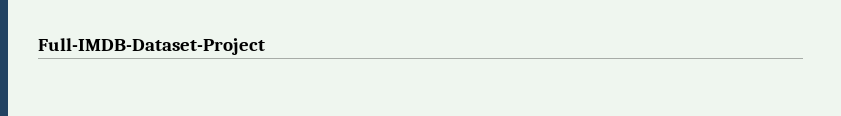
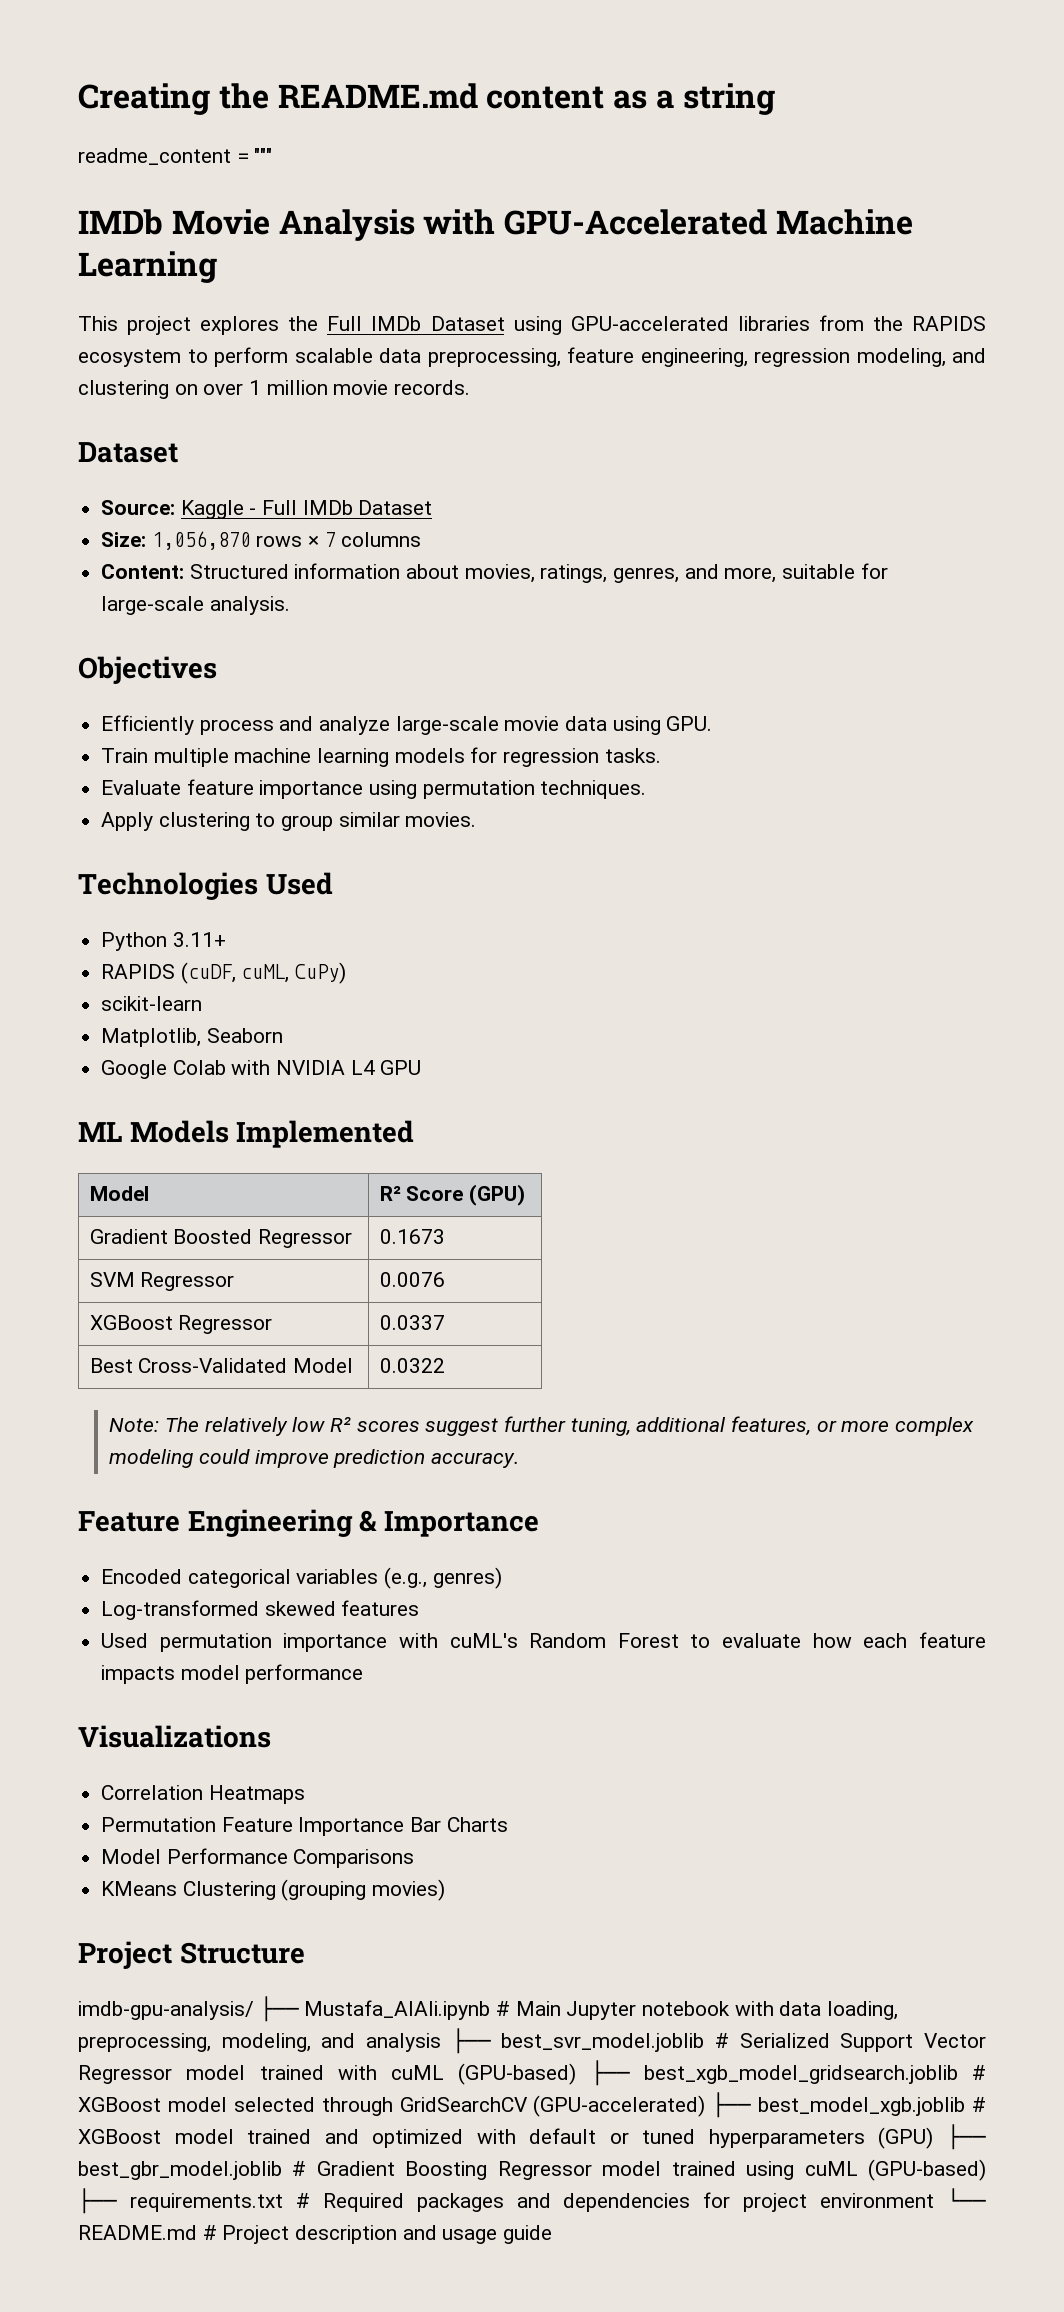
- Full-IMDB-Dataset-Project
+ Creating the README.md content as a string
+ readme_content = """
+ IMDb Movie Analysis with GPU-Accelerated Machine Learning
+ This project explores the Full IMDb Dataset using GPU-accelerated libraries from the RAPIDS ecosystem to perform scalable data preprocessing, feature engineering, regression modeling, and clustering on over 1 million movie records.
+ Dataset
+ Source: Kaggle - Full IMDb Dataset
+ Size: 1,056,870 rows × 7 columns
+ Content: Structured information about movies, ratings, genres, and more, suitable for large-scale analysis.
+ Objectives
+ Efficiently process and analyze large-scale movie data using GPU.
+ Train multiple machine learning models for regression tasks.
+ Evaluate feature importance using permutation techniques.
+ Apply clustering to group similar movies.
+ Technologies Used
+ Python 3.11+
+ RAPIDS (cuDF, cuML, CuPy)
+ scikit-learn
+ Matplotlib, Seaborn
+ Google Colab with NVIDIA L4 GPU
+ ML Models Implemented
+ Model | R² Score (GPU)
+ Gradient Boosted Regressor | 0.1673
+ SVM Regressor | 0.0076
+ XGBoost Regressor | 0.0337
+ Best Cross-Validated Model | 0.0322
+ Note: The relatively low R² scores suggest further tuning, additional features, or more complex modeling could improve prediction accuracy.
+ Feature Engineering & Importance
+ Encoded categorical variables (e.g., genres)
+ Log-transformed skewed features
+ Used permutation importance with cuML's Random Forest to evaluate how each feature impacts model performance
+ Visualizations
+ Correlation Heatmaps
+ Permutation Feature Importance Bar Charts
+ Model Performance Comparisons
+ KMeans Clustering (grouping movies)
+ Project Structure
+ imdb-gpu-analysis/ ├── Mustafa_AlAli.ipynb # Main Jupyter notebook with data loading, preprocessing, modeling, and analysis ├── best_svr_model.joblib # Serialized Support Vector Regressor model trained with cuML (GPU-based) ├── best_xgb_model_gridsearch.joblib # XGBoost model selected through GridSearchCV (GPU-accelerated) ├── best_model_xgb.joblib # XGBoost model trained and optimized with default or tuned hyperparameters (GPU) ├── best_gbr_model.joblib # Gradient Boosting Regressor model trained using cuML (GPU-based) ├── requirements.txt # Required packages and dependencies for project environment └── README.md # Project description and usage guide

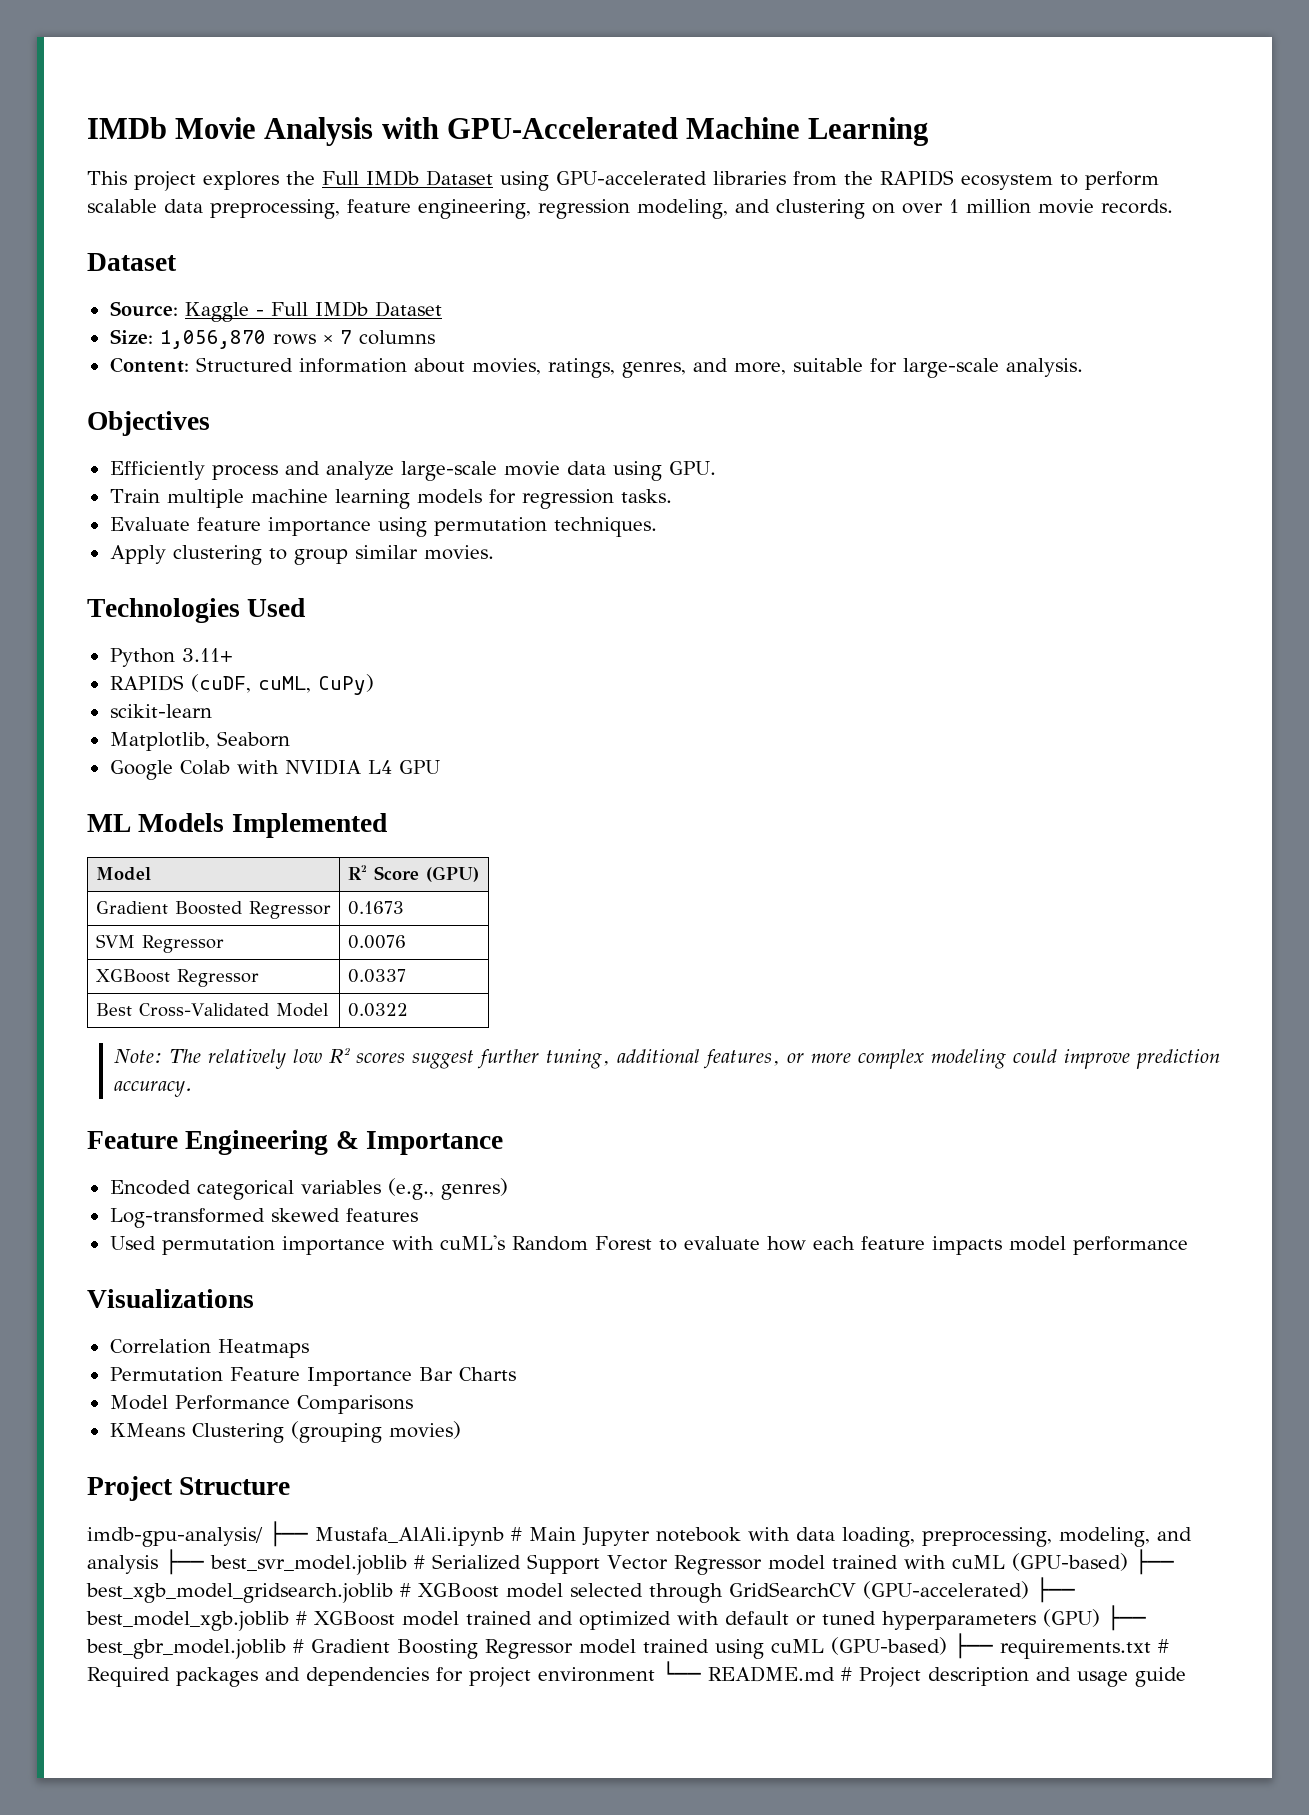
- Creating the README.md content as a string
- readme_content = """

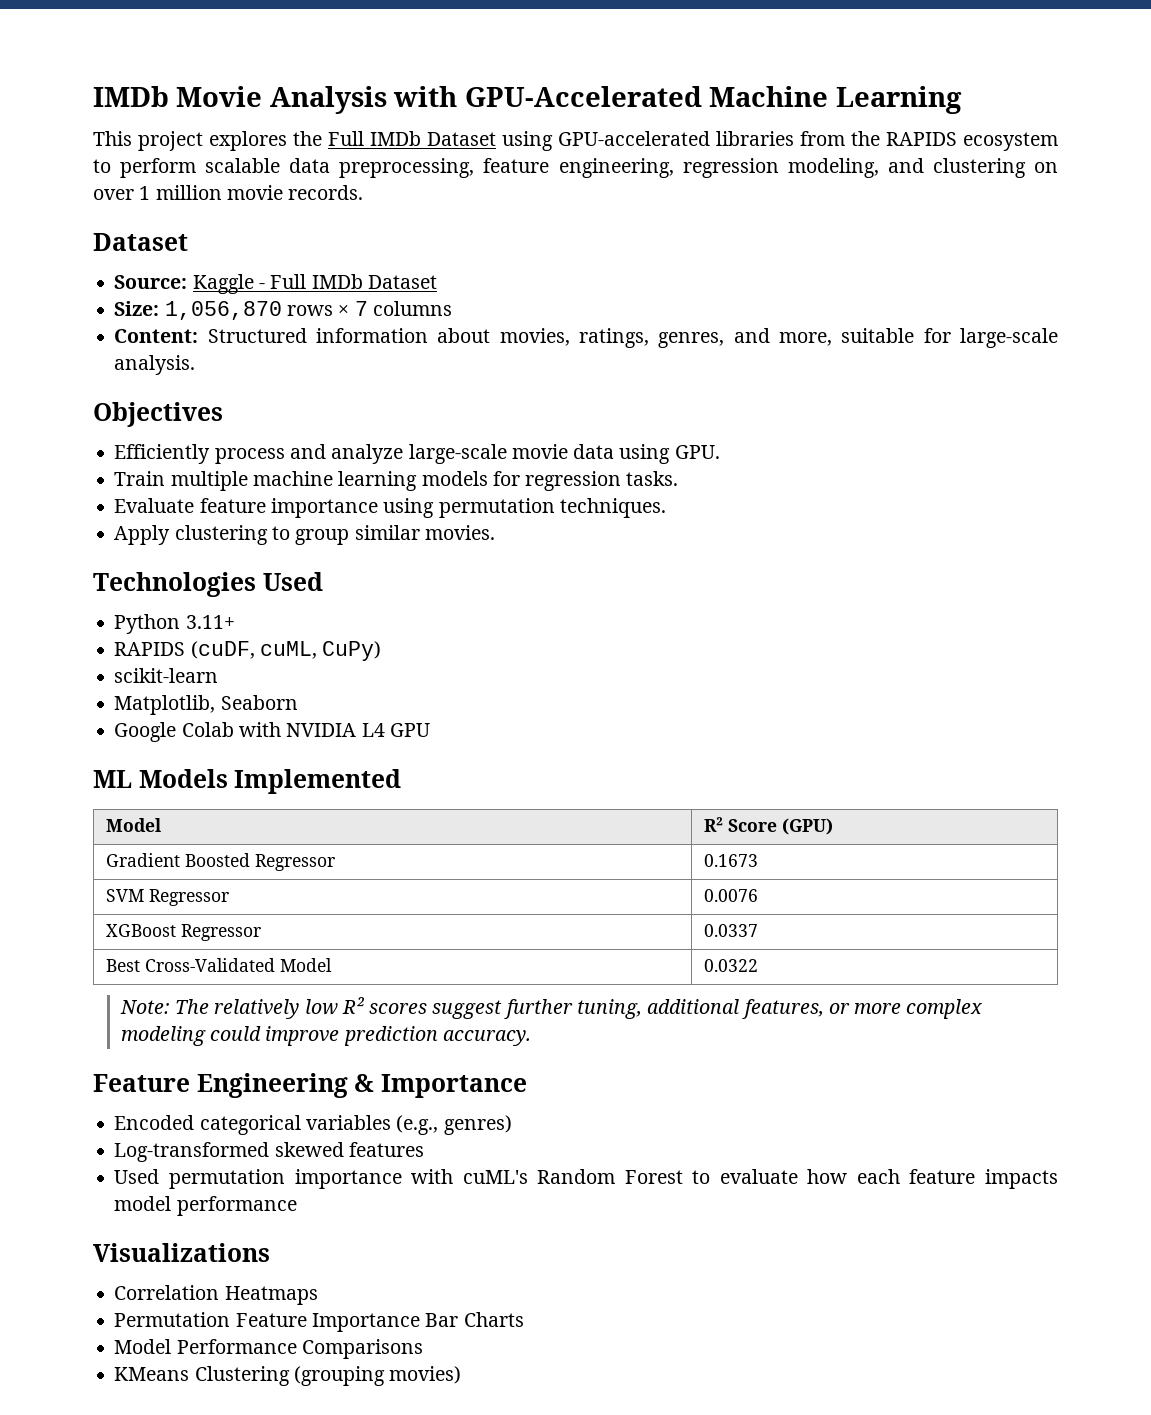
- Project Structure
- imdb-gpu-analysis/ ├── Mustafa_AlAli.ipynb # Main Jupyter notebook with data loading, preprocessing, modeling, and analysis ├── best_svr_model.joblib # Serialized Support Vector Regressor model trained with cuML (GPU-based) ├── best_xgb_model_gridsearch.joblib # XGBoost model selected through GridSearchCV (GPU-accelerated) ├── best_model_xgb.joblib # XGBoost model trained and optimized with default or tuned hyperparameters (GPU) ├── best_gbr_model.joblib # Gradient Boosting Regressor model trained using cuML (GPU-based) ├── requirements.txt # Required packages and dependencies for project environment └── README.md # Project description and usage guide

